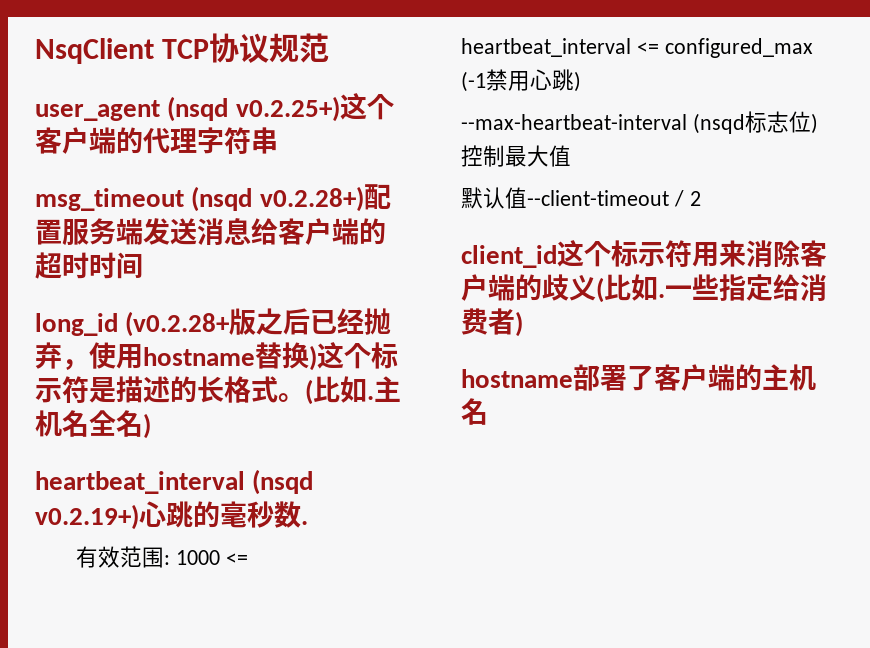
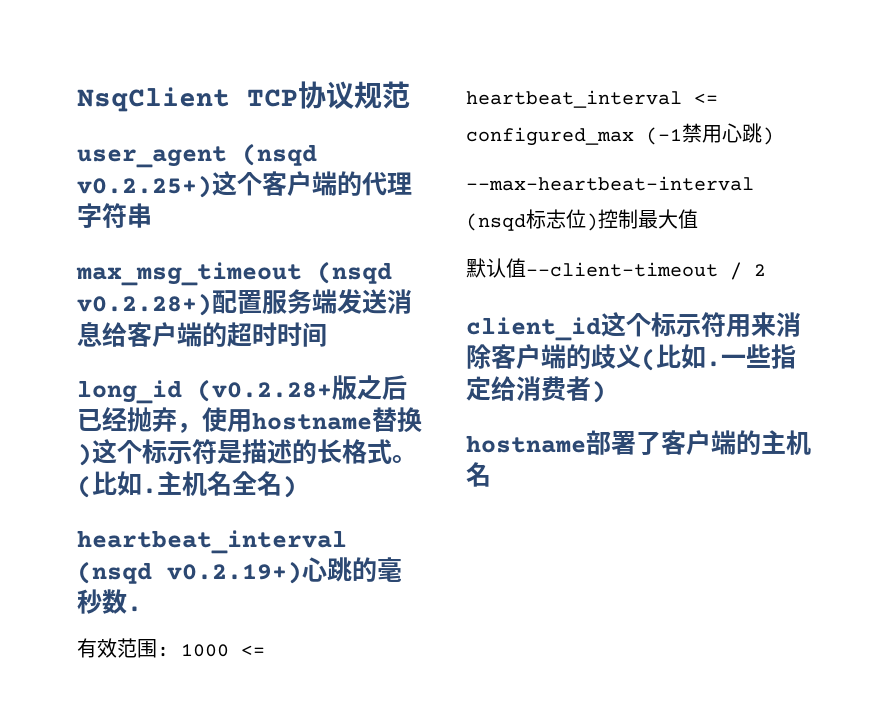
- msg_timeout (nsqd v0.2.28+)配置服务端发送消息给客户端的超时时间
+ max_msg_timeout (nsqd v0.2.28+)配置服务端发送消息给客户端的超时时间

